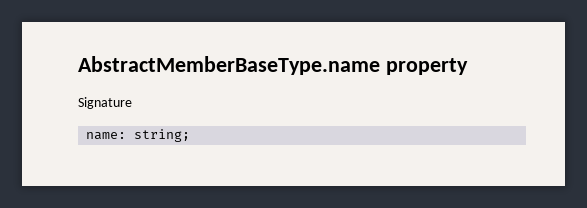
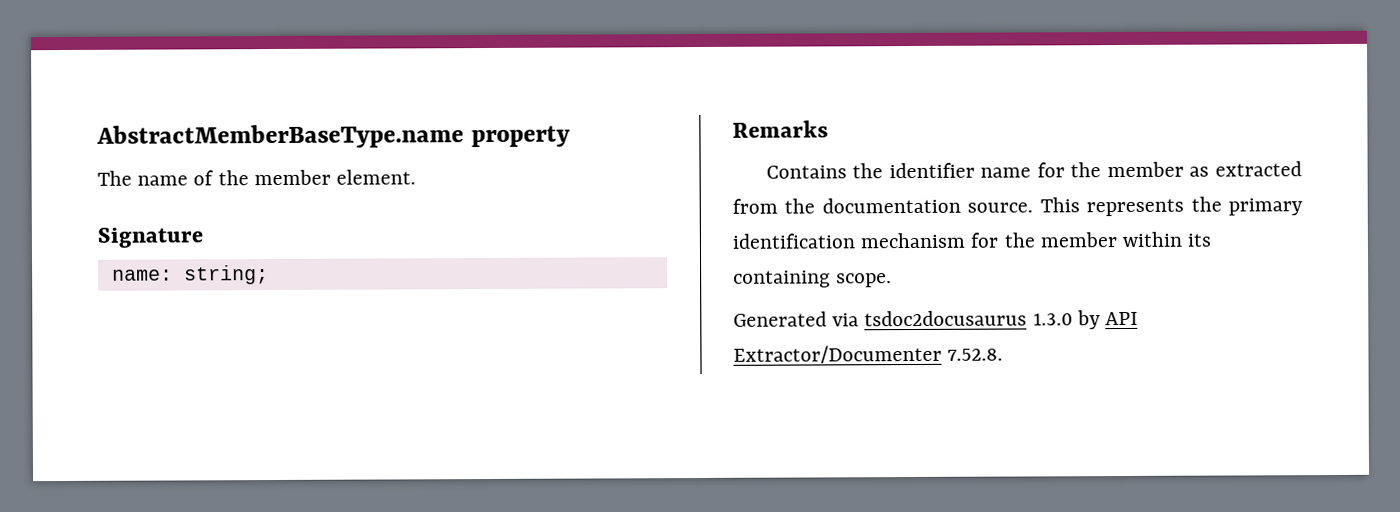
+ The name of the member element.
  Signature
  name: string;
+ Remarks
+ Contains the identifier name for the member as extracted from the documentation source. This represents the primary identification mechanism for the member within its containing scope.
+ Generated via tsdoc2docusaurus 1.3.0 by API Extractor/Documenter 7.52.8.

